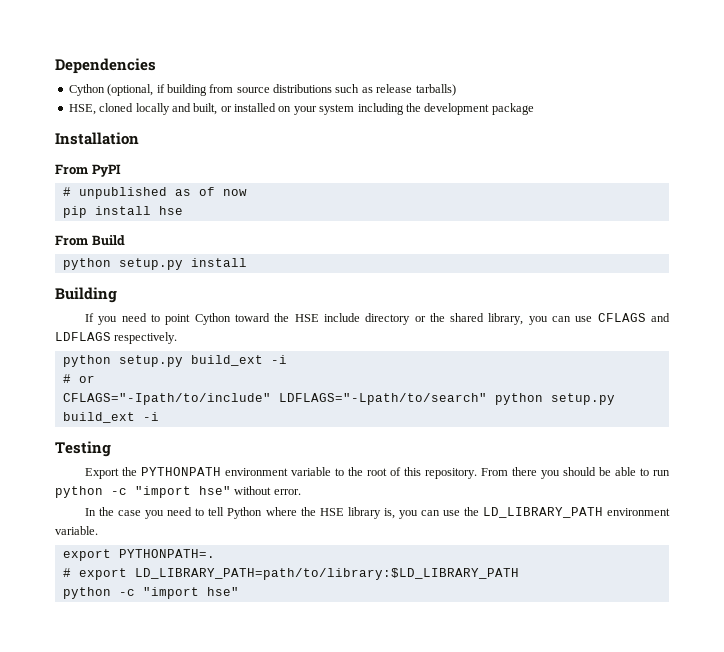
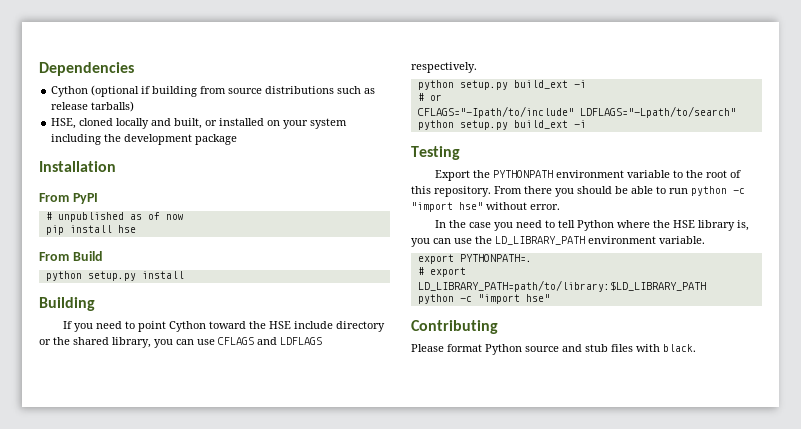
- Cython (optional, if building from source distributions such as release tarballs)
+ Cython (optional if building from source distributions such as release tarballs)
+ Contributing
+ Please format Python source and stub files with black.

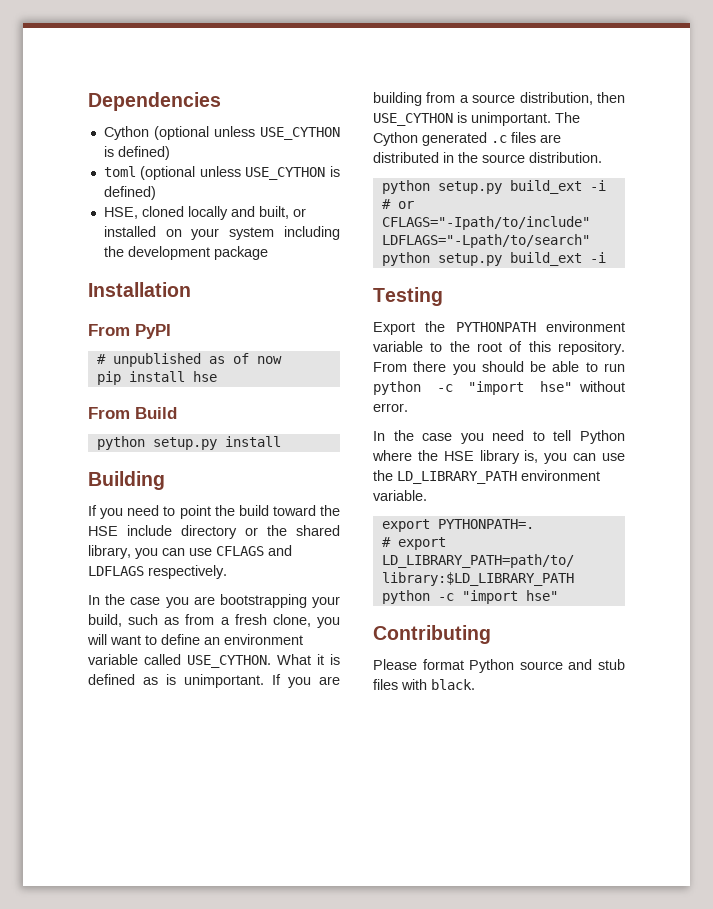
- Cython (optional if building from source distributions such as release tarballs)
+ Cython (optional unless USE_CYTHON is defined)
+ toml (optional unless USE_CYTHON is defined)
- If you need to point Cython toward the HSE include directory or the shared library, you can use CFLAGS and LDFLAGS respectively.
+ If you need to point the build toward the HSE include directory or the shared library, you can use CFLAGS and LDFLAGS respectively.
+ In the case you are bootstrapping your build, such as from a fresh clone, you will want to define an environment variable called USE_CYTHON. What it is defined as is unimportant. If you are building from a source distribution, then USE_CYTHON is unimportant. The Cython generated .c files are distributed in the source distribution.

